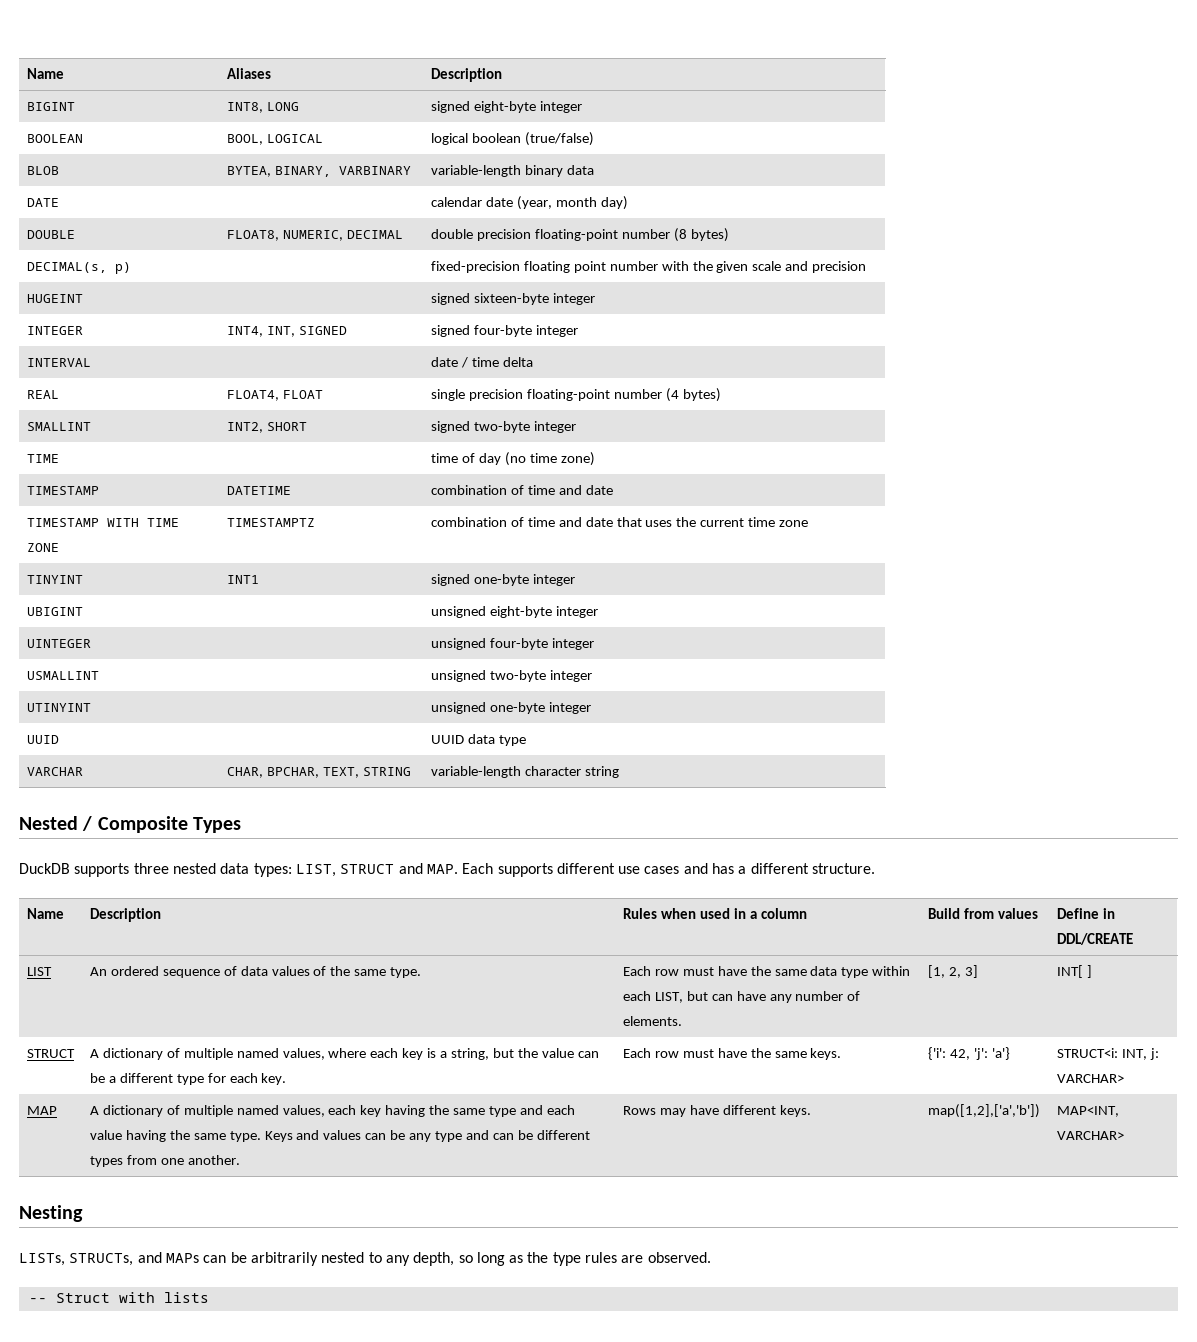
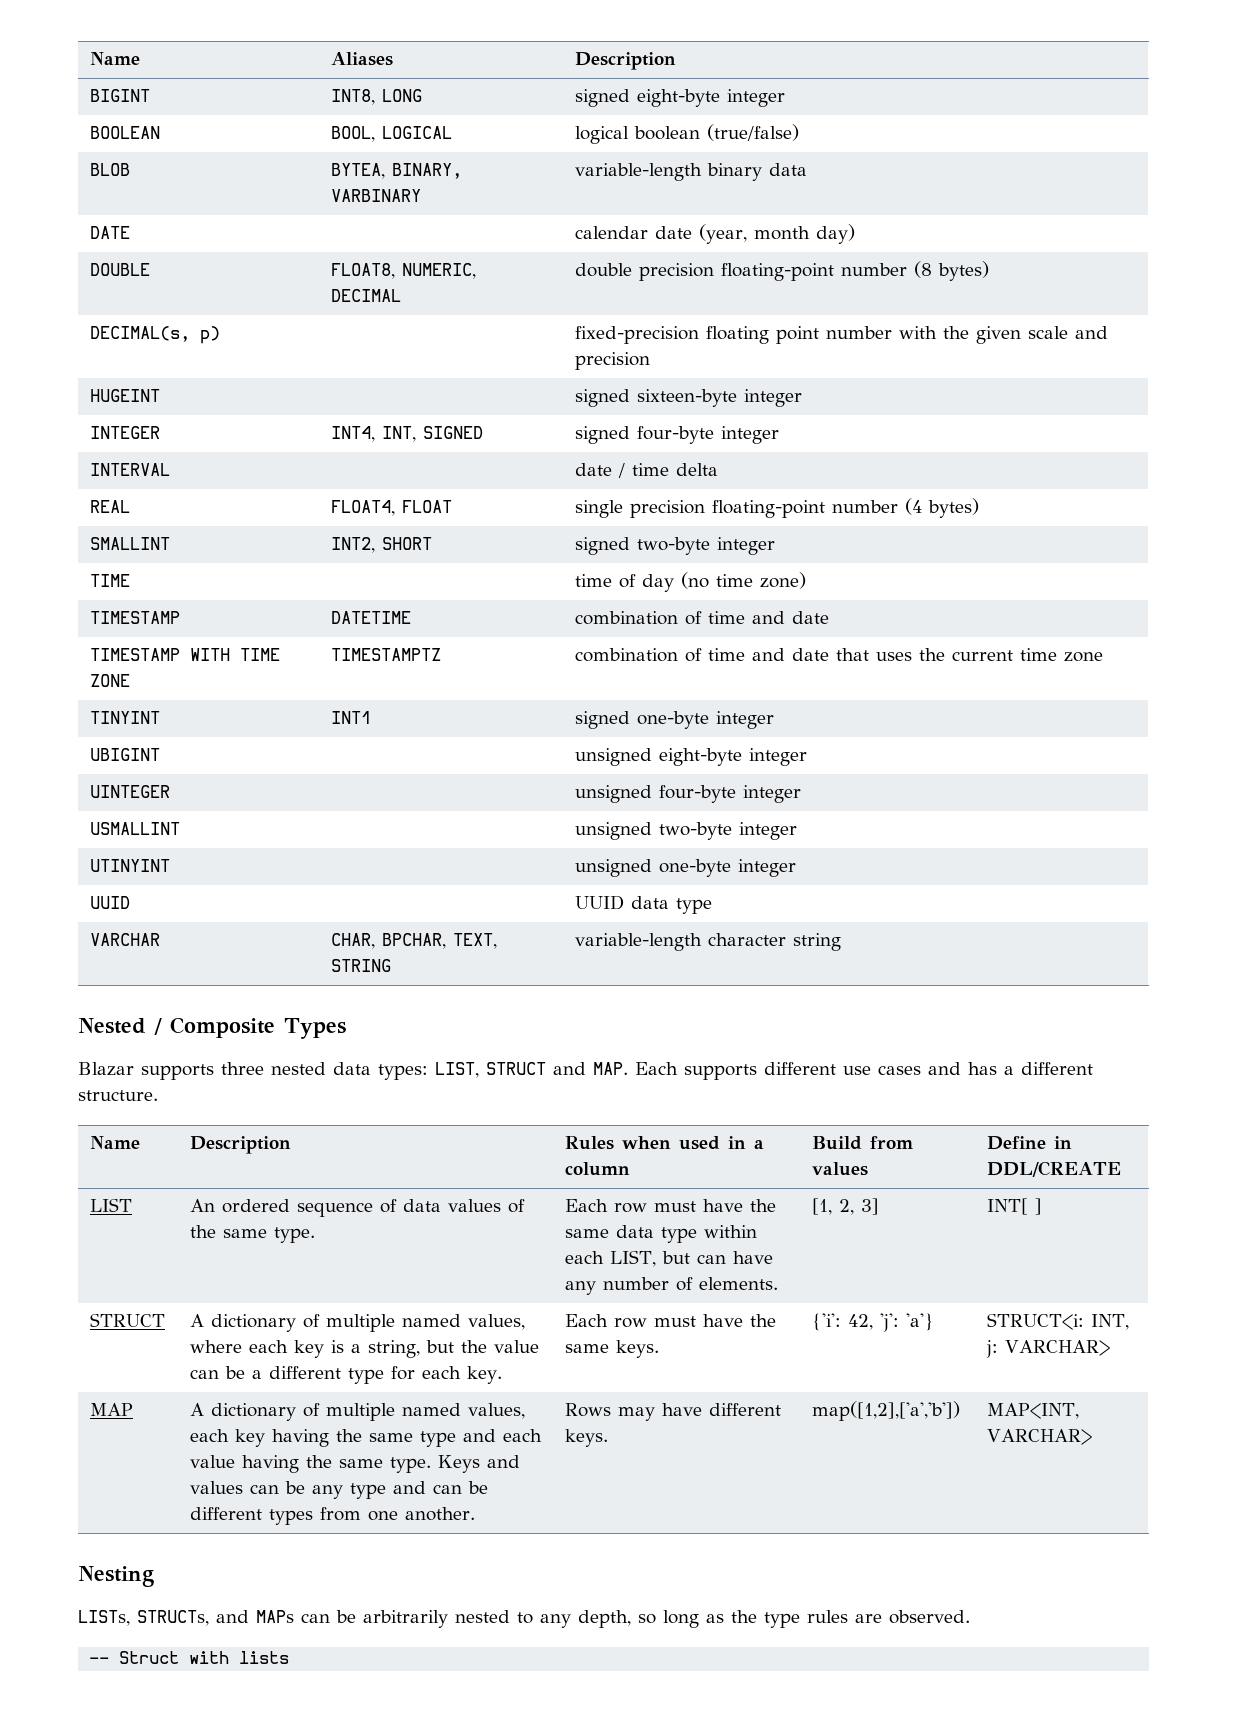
- DuckDB supports three nested data types: LIST, STRUCT and MAP. Each supports different use cases and has a different structure.
+ Blazar supports three nested data types: LIST, STRUCT and MAP. Each supports different use cases and has a different structure.

